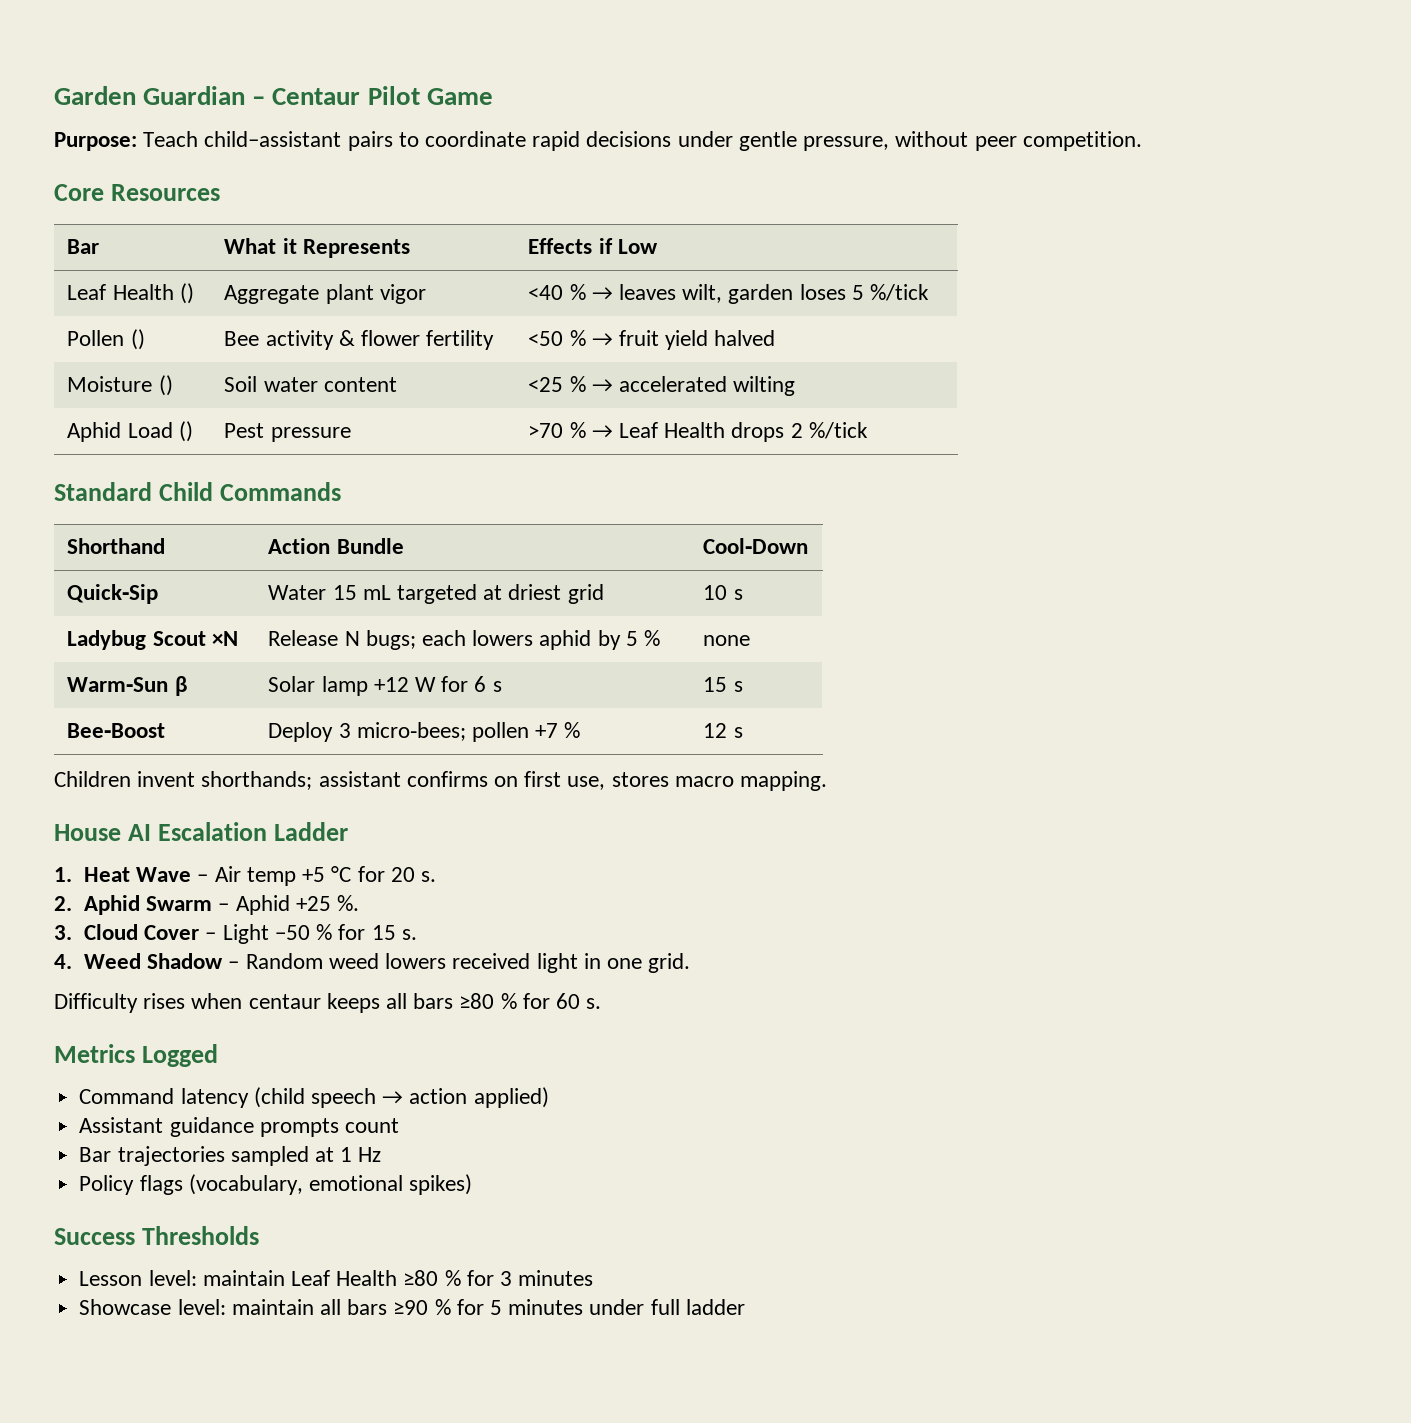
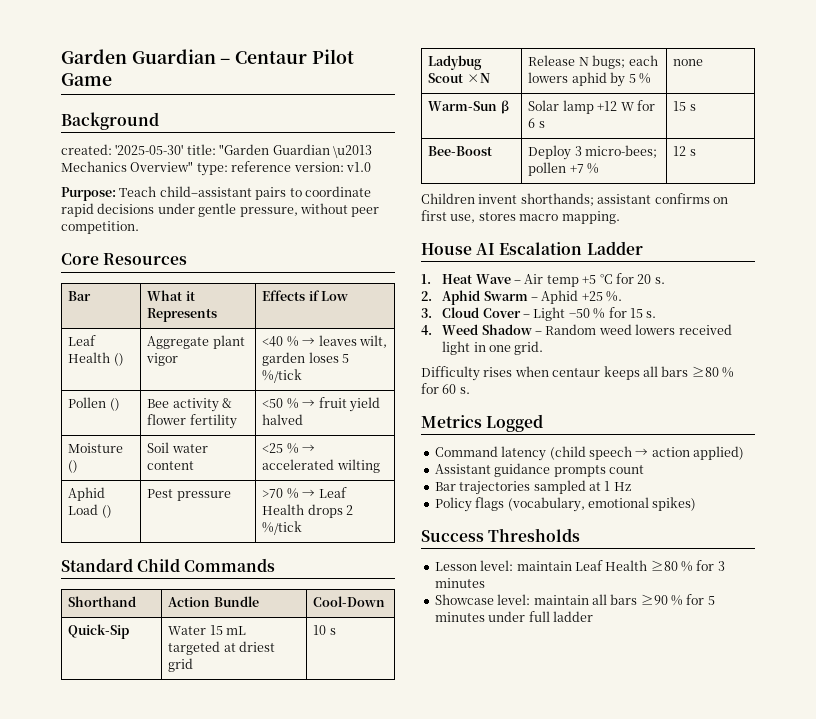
+ Background
+ created: '2025-05-30' title: "Garden Guardian \u2013 Mechanics Overview" type: reference version: v1.0

